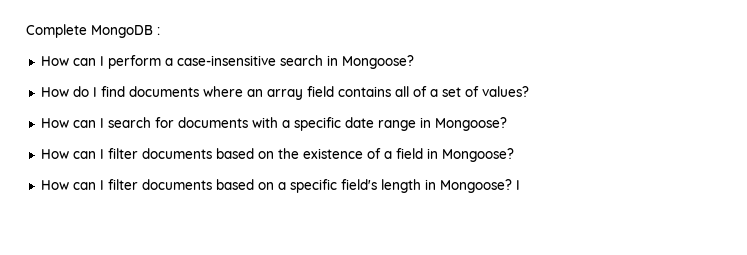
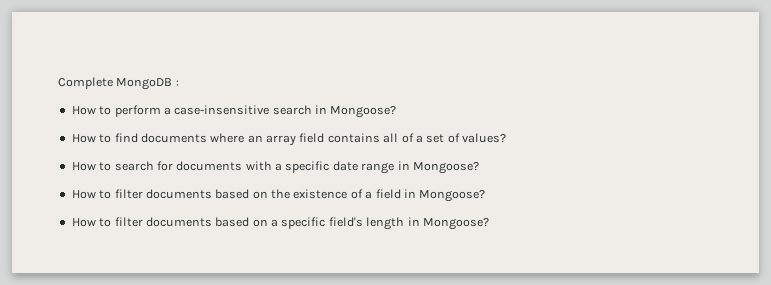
- How can I perform a case-insensitive search in Mongoose?
+ How to perform a case-insensitive search in Mongoose?
- How do I find documents where an array field contains all of a set of values?
+ How to find documents where an array field contains all of a set of values?
- How can I search for documents with a specific date range in Mongoose?
+ How to search for documents with a specific date range in Mongoose?
- How can I filter documents based on the existence of a field in Mongoose?
+ How to filter documents based on the existence of a field in Mongoose?
- How can I filter documents based on a specific field's length in Mongoose? I
+ How to filter documents based on a specific field's length in Mongoose?

